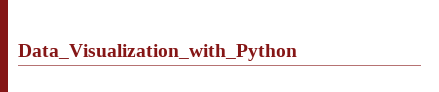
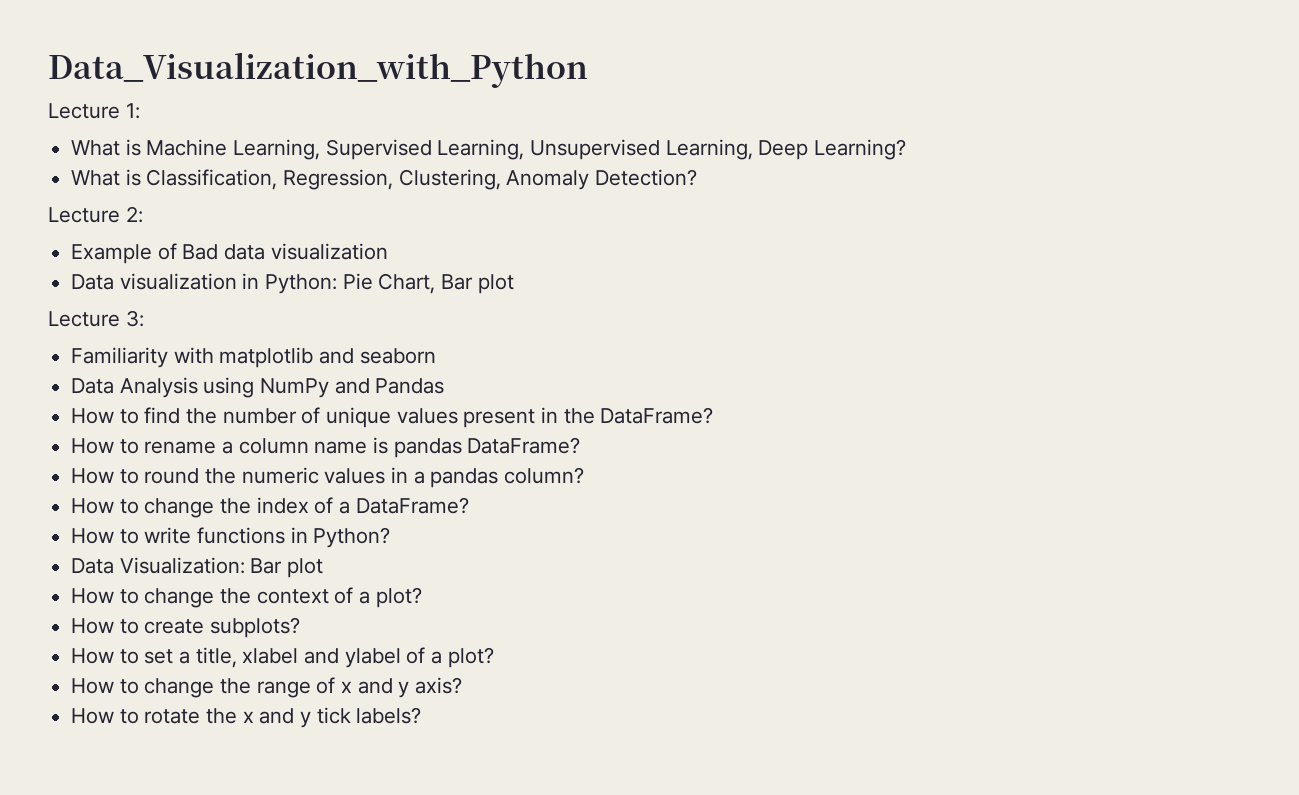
+ Lecture 1:
+ What is Machine Learning, Supervised Learning, Unsupervised Learning, Deep Learning?
+ What is Classification, Regression, Clustering, Anomaly Detection?
+ Lecture 2:
+ Example of Bad data visualization
+ Data visualization in Python: Pie Chart, Bar plot
+ Lecture 3:
+ Familiarity with matplotlib and seaborn
+ Data Analysis using NumPy and Pandas
+ How to find the number of unique values present in the DataFrame?
+ How to rename a column name is pandas DataFrame?
+ How to round the numeric values in a pandas column?
+ How to change the index of a DataFrame?
+ How to write functions in Python?
+ Data Visualization: Bar plot
+ How to change the context of a plot?
+ How to create subplots?
+ How to set a title, xlabel and ylabel of a plot?
+ How to change the range of x and y axis?
+ How to rotate the x and y tick labels?

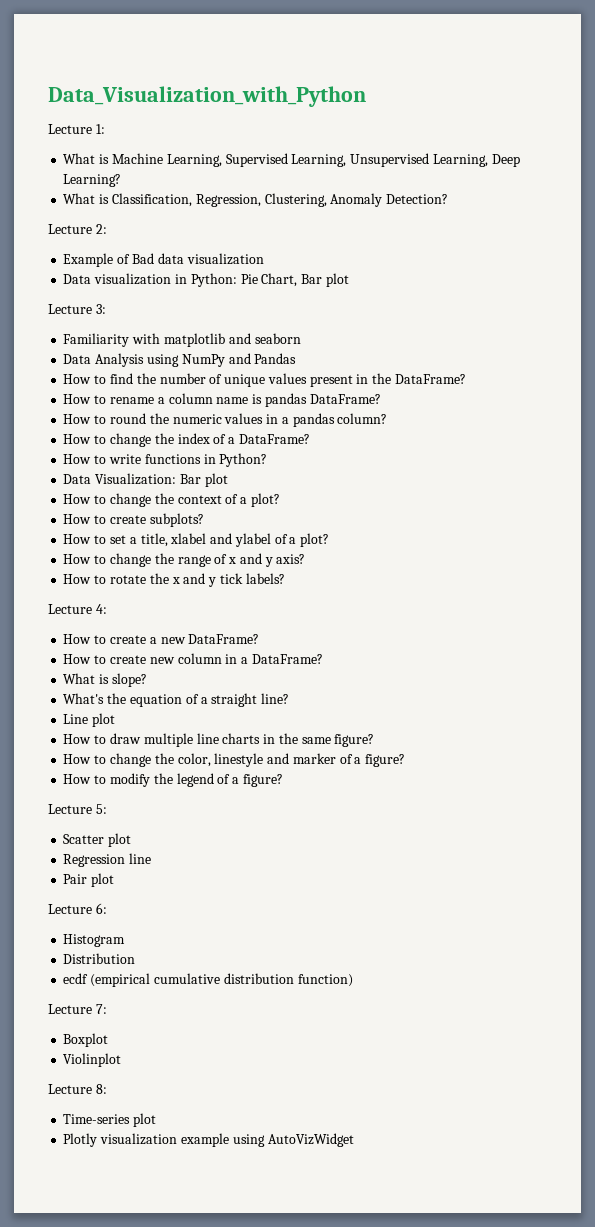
+ Lecture 4:
+ How to create a new DataFrame?
+ How to create new column in a DataFrame?
+ What is slope?
+ What's the equation of a straight line?
+ Line plot
+ How to draw multiple line charts in the same figure?
+ How to change the color, linestyle and marker of a figure?
+ How to modify the legend of a figure?
+ Lecture 5:
+ Scatter plot
+ Regression line
+ Pair plot
+ Lecture 6:
+ Histogram
+ Distribution
+ ecdf (empirical cumulative distribution function)
+ Lecture 7:
+ Boxplot
+ Violinplot
+ Lecture 8:
+ Time-series plot
+ Plotly visualization example using AutoVizWidget

